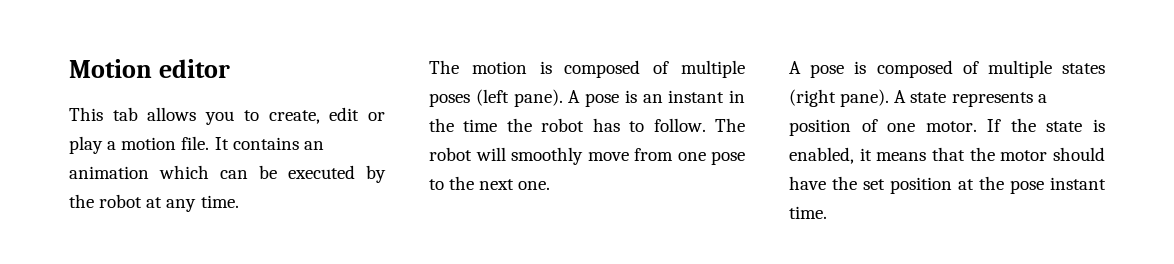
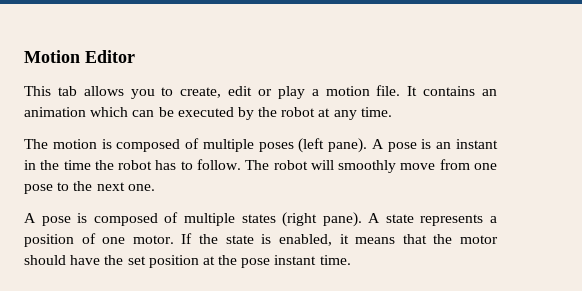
- Motion editor
+ Motion Editor

